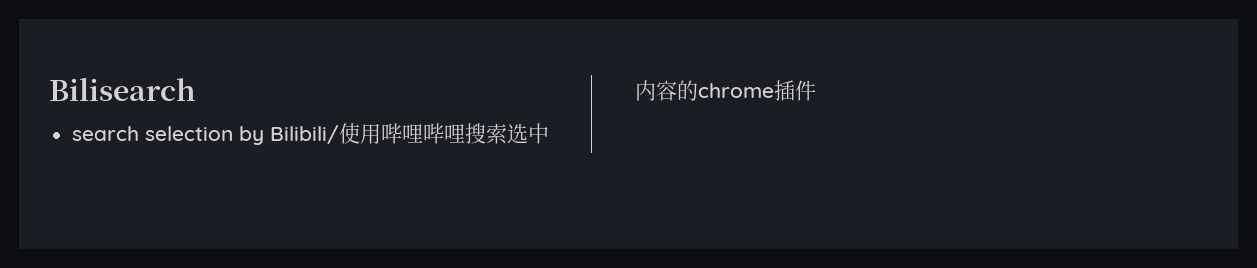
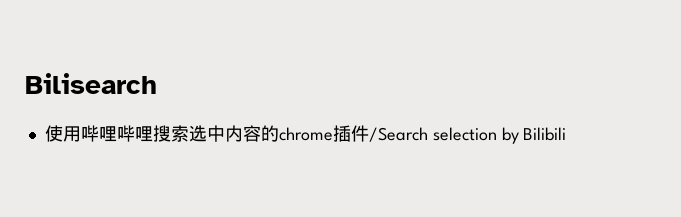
- search selection by Bilibili/使用哔哩哔哩搜索选中内容的chrome插件
+ 使用哔哩哔哩搜索选中内容的chrome插件/Search selection by Bilibili

